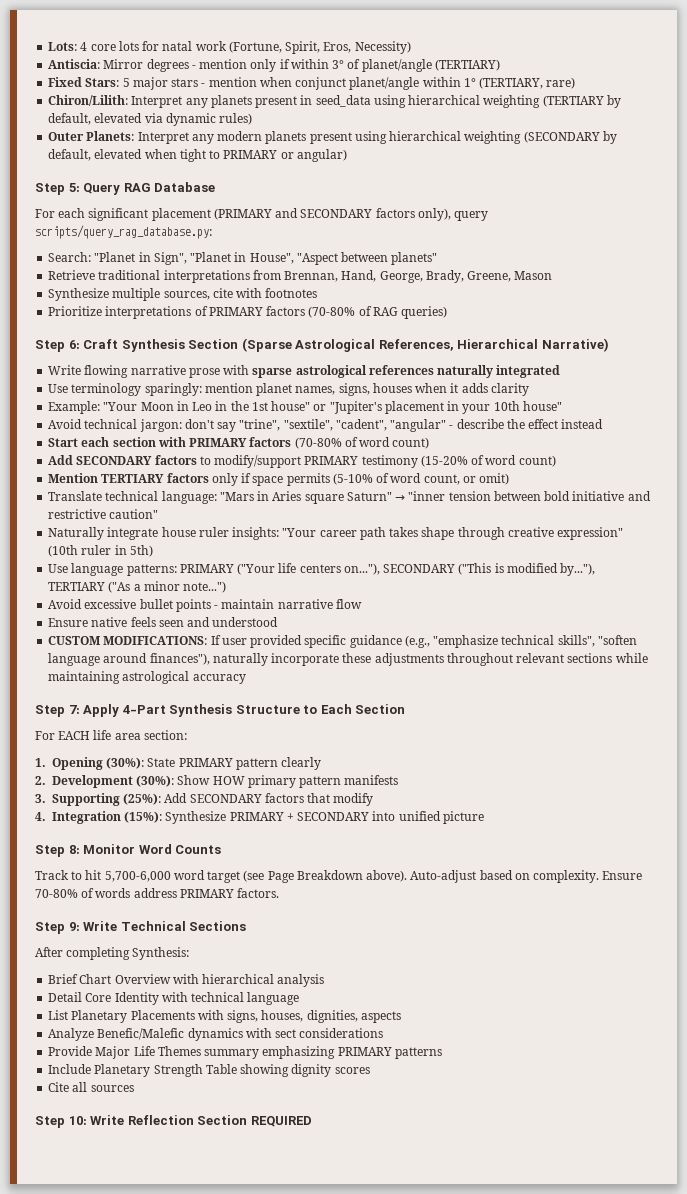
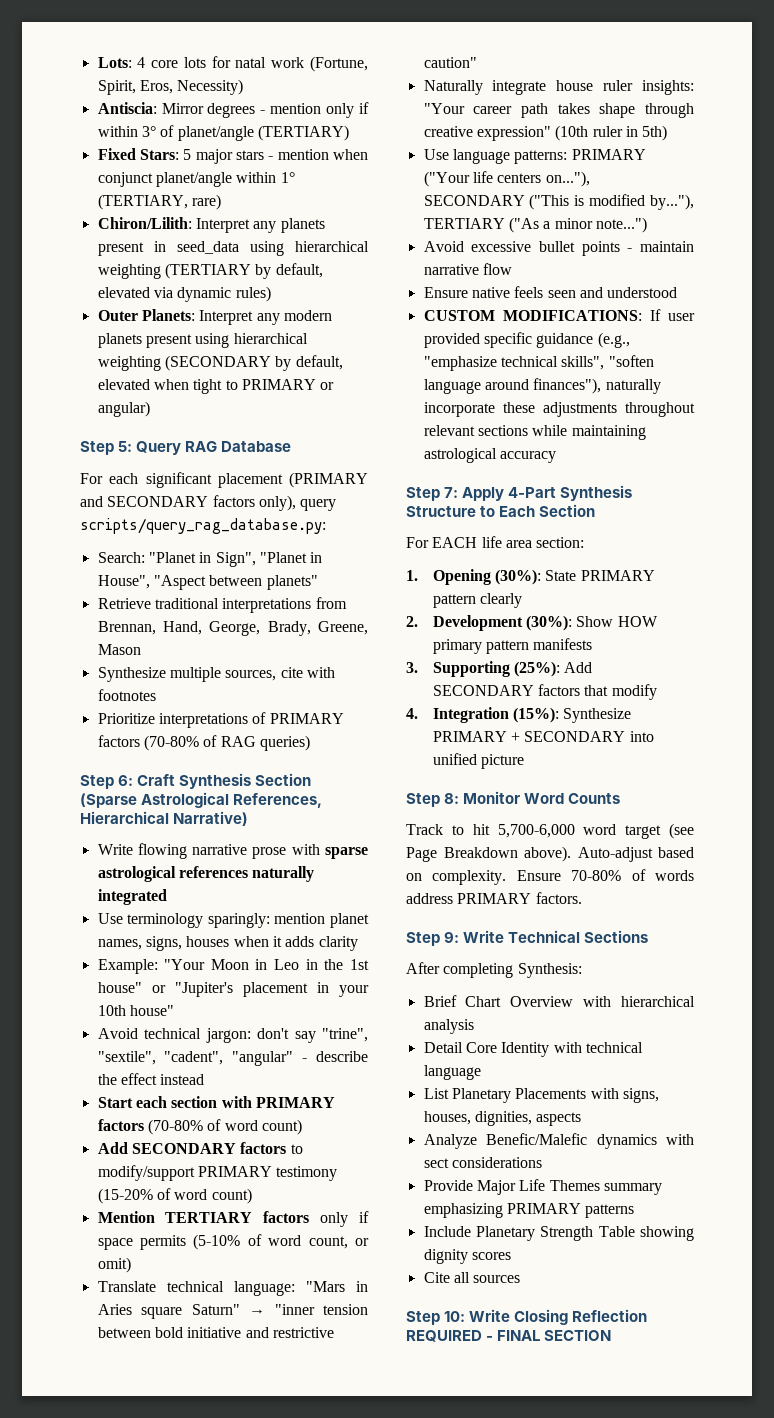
- Step 10: Write Reflection Section REQUIRED
+ Step 10: Write Closing Reflection REQUIRED - FINAL SECTION

